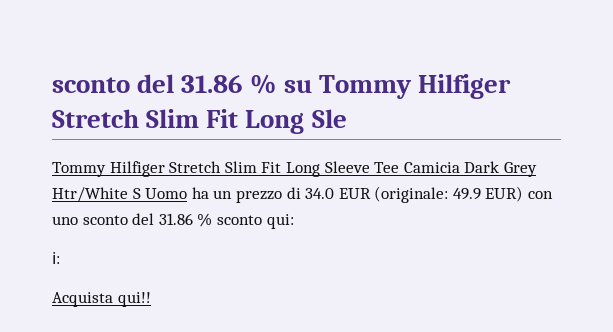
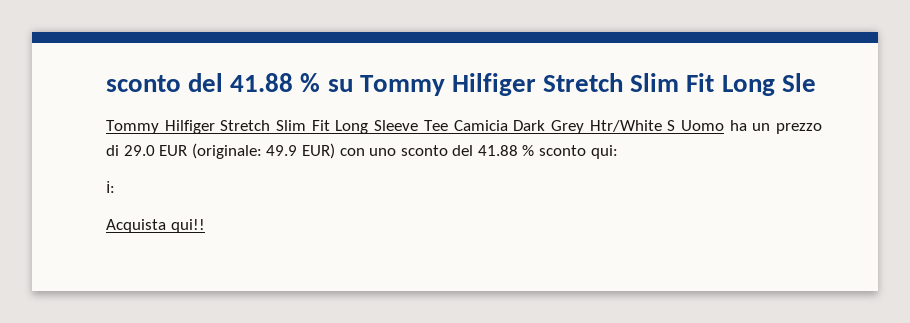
- sconto del 31.86 % su Tommy Hilfiger Stretch Slim Fit Long Sle
+ sconto del 41.88 % su Tommy Hilfiger Stretch Slim Fit Long Sle
- Tommy Hilfiger Stretch Slim Fit Long Sleeve Tee Camicia Dark Grey Htr/White S Uomo ha un prezzo di 34.0 EUR (originale: 49.9 EUR) con uno sconto del 31.86 % sconto qui:
+ Tommy Hilfiger Stretch Slim Fit Long Sleeve Tee Camicia Dark Grey Htr/White S Uomo ha un prezzo di 29.0 EUR (originale: 49.9 EUR) con uno sconto del 41.88 % sconto qui:

